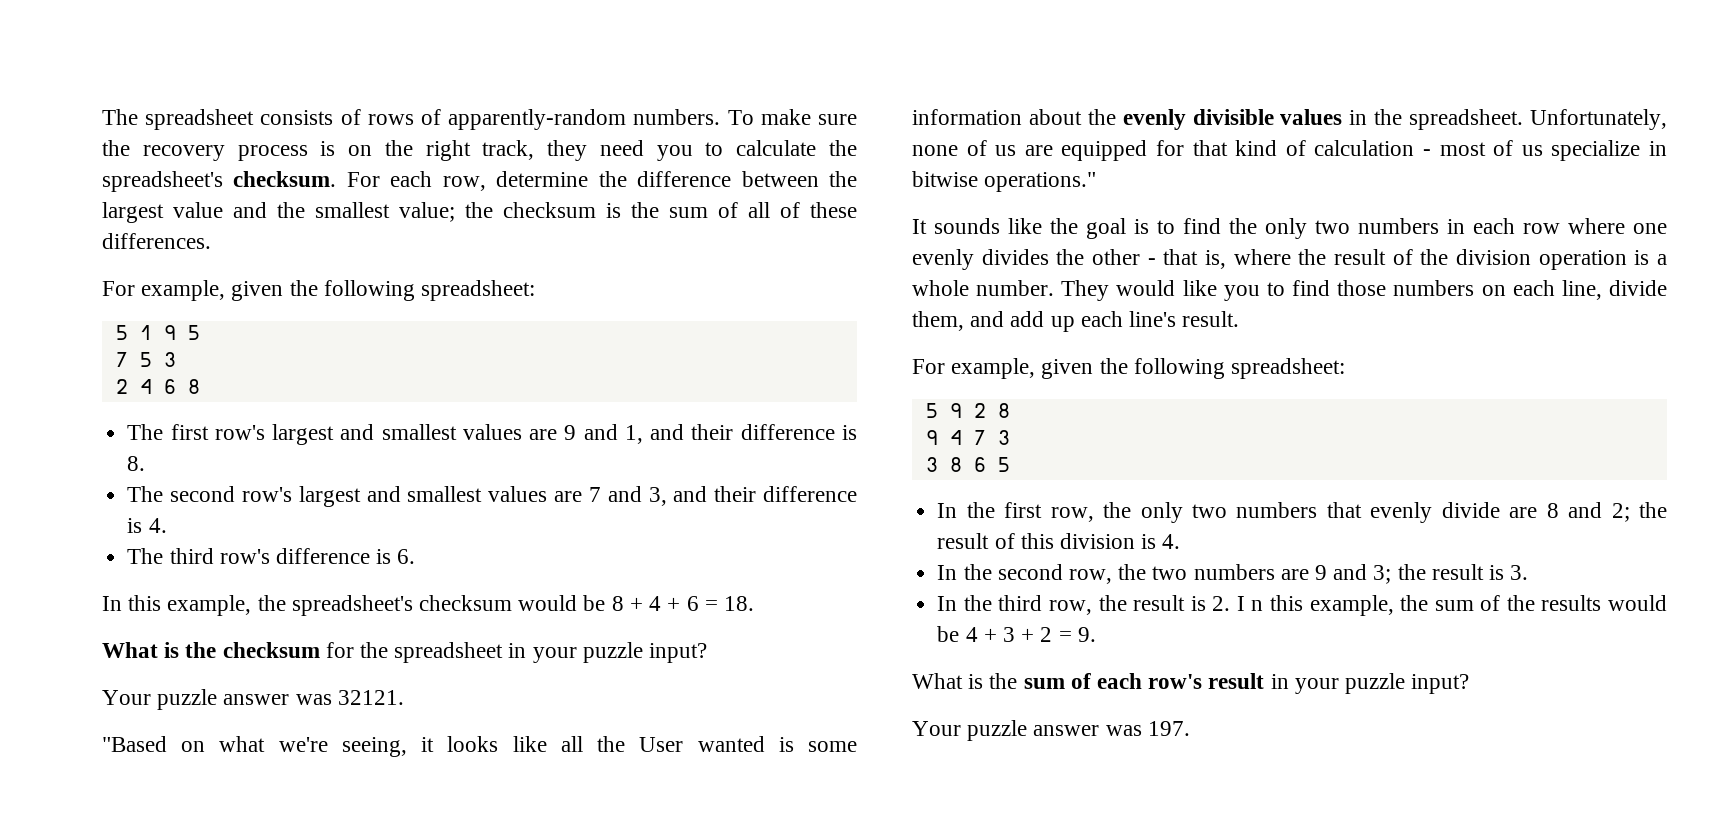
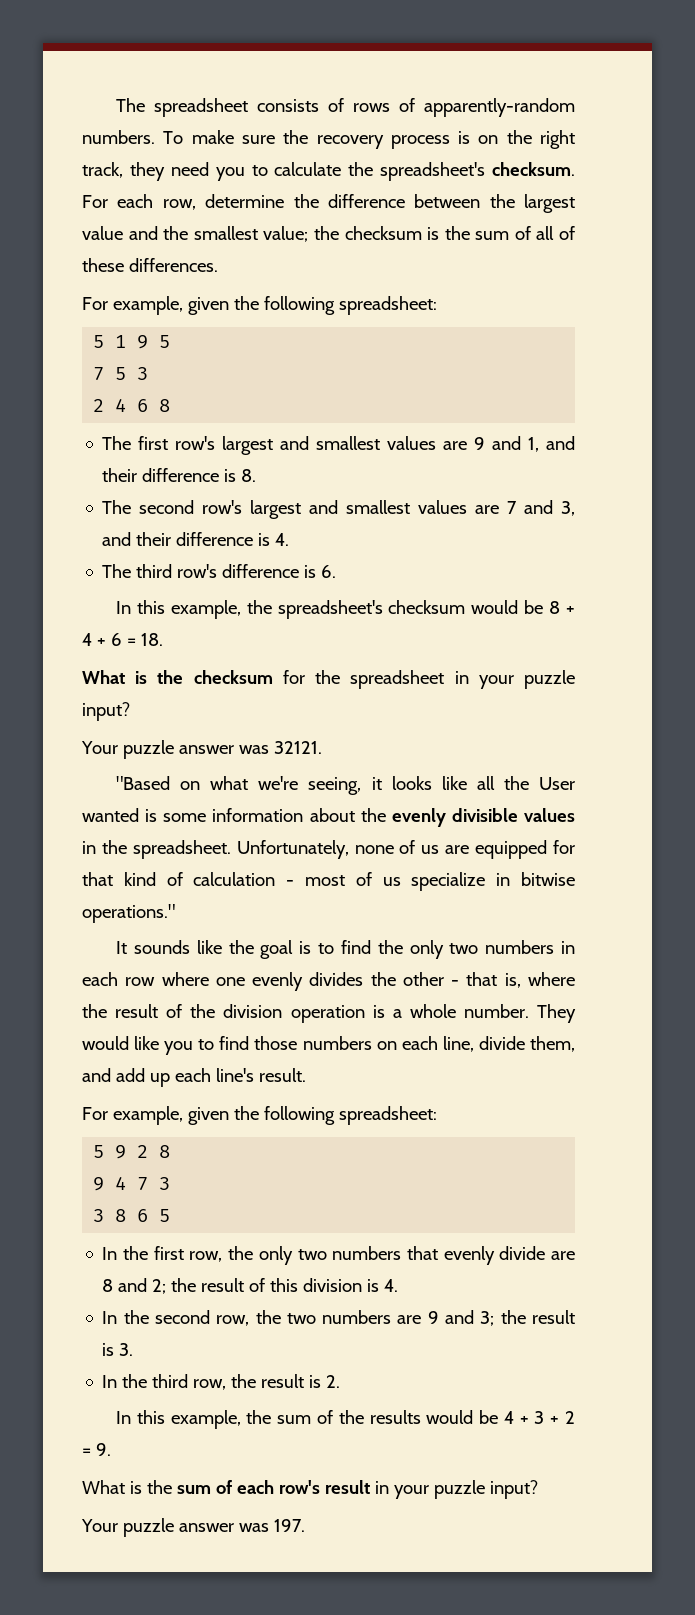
- In the third row, the result is 2. I n this example, the sum of the results would be 4 + 3 + 2 = 9.
+ In the third row, the result is 2.
+ In this example, the sum of the results would be 4 + 3 + 2 = 9.

